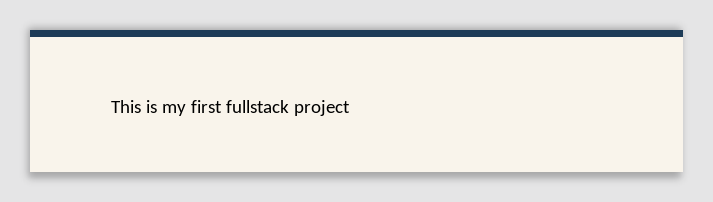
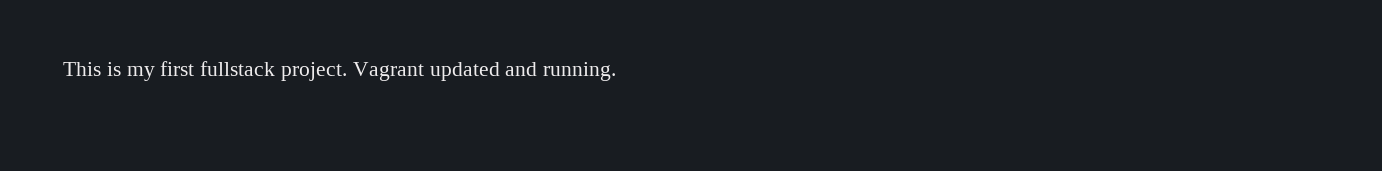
- This is my first fullstack project
+ This is my first fullstack project. Vagrant updated and running.

